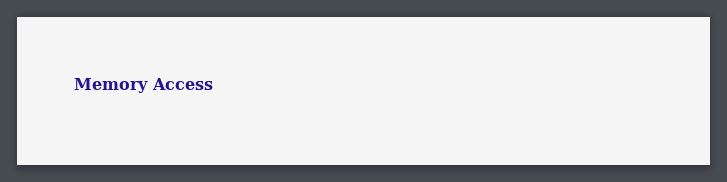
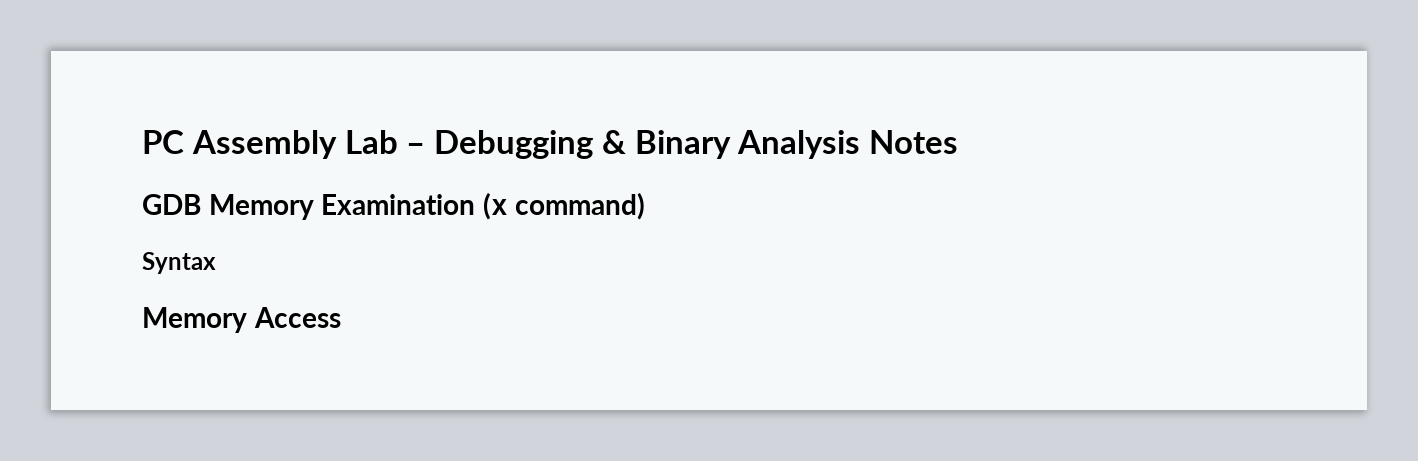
+ PC Assembly Lab – Debugging & Binary Analysis Notes
+ GDB Memory Examination (x command)
+ Syntax

